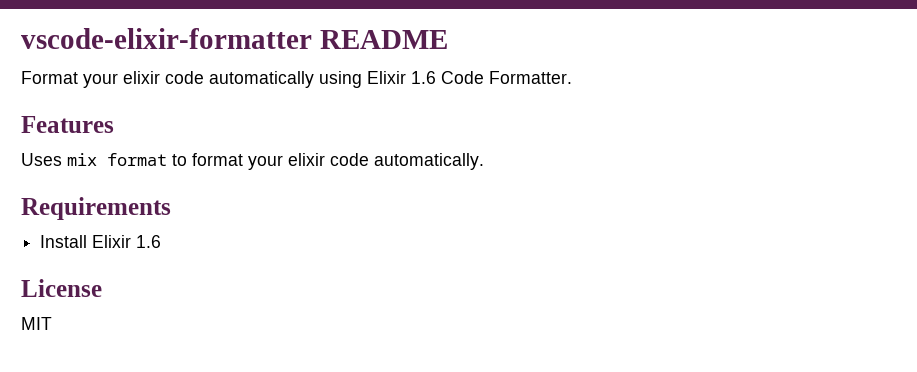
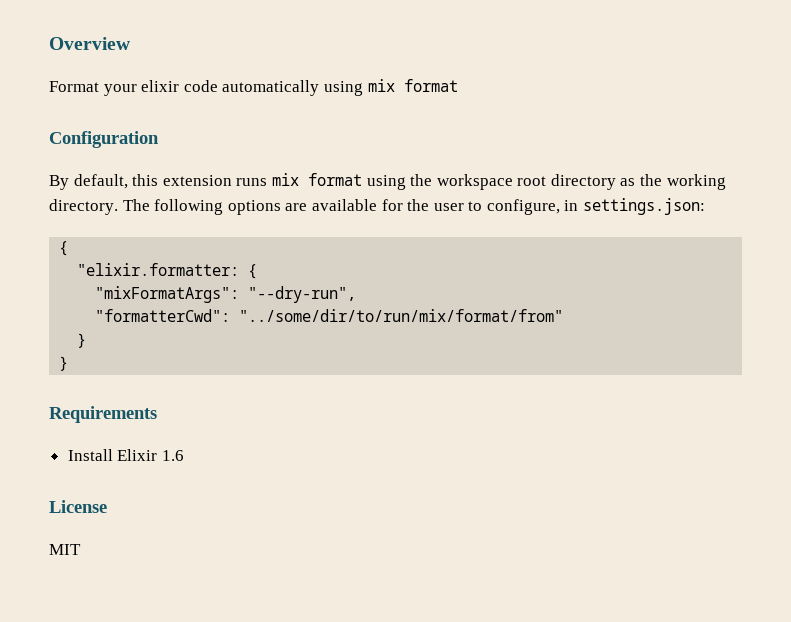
- vscode-elixir-formatter README
+ Overview
- Format your elixir code automatically using Elixir 1.6 Code Formatter.
- Features
- Uses mix format to format your elixir code automatically.
+ Format your elixir code automatically using mix format
+ Configuration
+ By default, this extension runs mix format using the workspace root directory as the working directory. The following options are available for the user to configure, in settings.json:
+ {
+ "elixir.formatter: {
+ "mixFormatArgs": "--dry-run",
+ "formatterCwd": "../some/dir/to/run/mix/format/from"
+ }
+ }

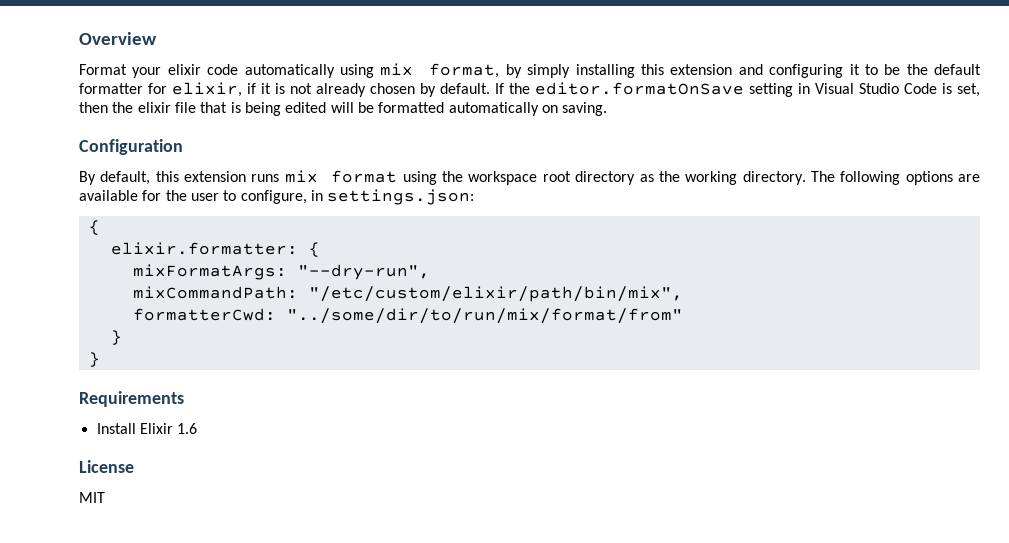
- Format your elixir code automatically using mix format
+ Format your elixir code automatically using mix format, by simply installing this extension and configuring it to be the default formatter for elixir, if it is not already chosen by default. If the editor.formatOnSave setting in Visual Studio Code is set, then the elixir file that is being edited will be formatted automatically on saving.
- "elixir.formatter: {
- "mixFormatArgs": "--dry-run",
+ elixir.formatter: {
+ mixFormatArgs: "--dry-run",
- "formatterCwd": "../some/dir/to/run/mix/format/from"
+ mixCommandPath: "/etc/custom/elixir/path/bin/mix",
+ formatterCwd: "../some/dir/to/run/mix/format/from"

